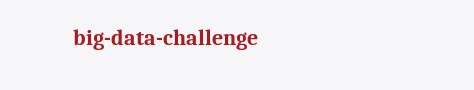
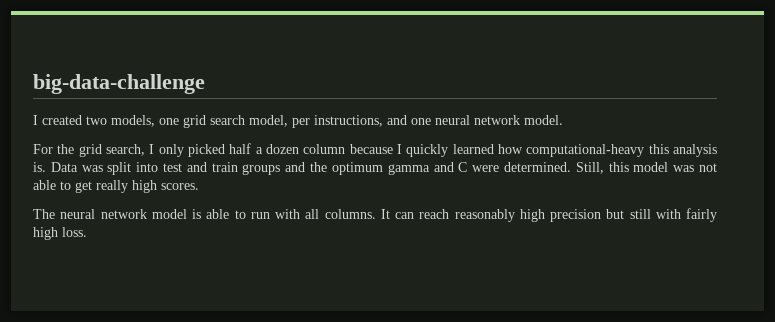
+ I created two models, one grid search model, per instructions, and one neural network model.
+ For the grid search, I only picked half a dozen column because I quickly learned how computational-heavy this analysis is. Data was split into test and train groups and the optimum gamma and C were determined. Still, this model was not able to get really high scores.
+ The neural network model is able to run with all columns. It can reach reasonably high precision but still with fairly high loss.

